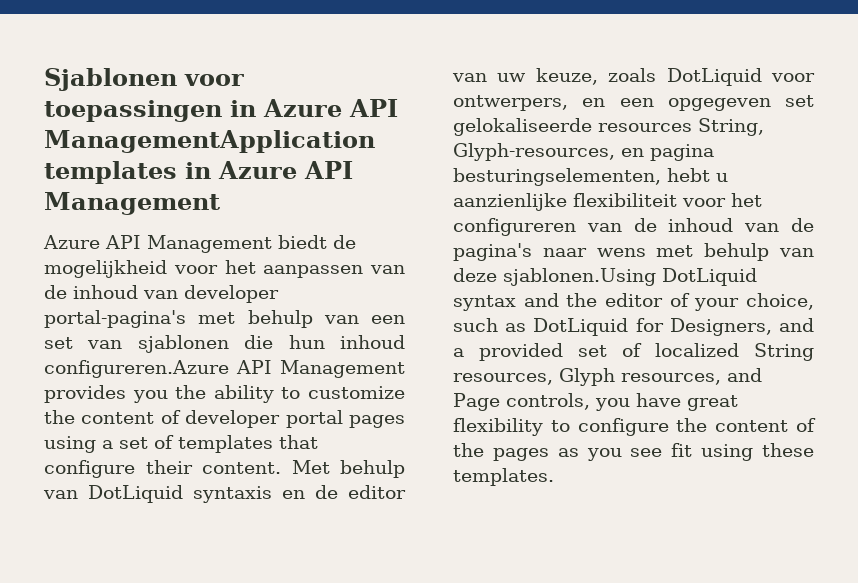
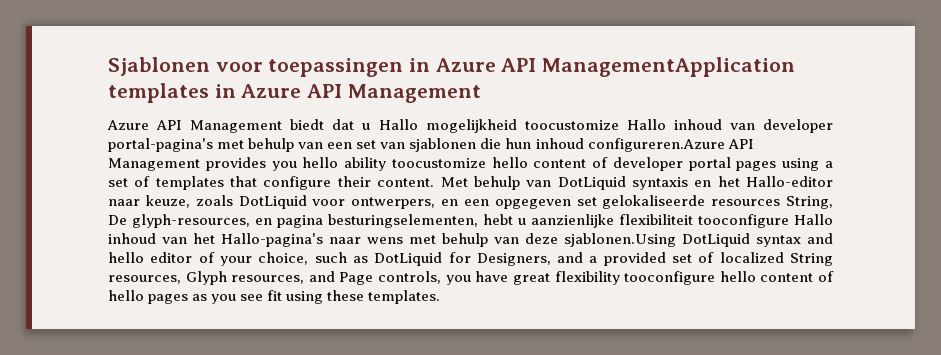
- Azure API Management biedt de mogelijkheid voor het aanpassen van de inhoud van developer portal-pagina's met behulp van een set van sjablonen die hun inhoud configureren.Azure API Management provides you the ability to customize the content of developer portal pages using a set of templates that configure their content.
+ Azure API Management biedt dat u Hallo mogelijkheid toocustomize Hallo inhoud van developer portal-pagina's met behulp van een set van sjablonen die hun inhoud configureren.Azure API Management provides you hello ability toocustomize hello content of developer portal pages using a set of templates that configure their content.
- Met behulp van DotLiquid syntaxis en de editor van uw keuze, zoals DotLiquid voor ontwerpers, en een opgegeven set gelokaliseerde resources String, Glyph-resources, en pagina besturingselementen, hebt u aanzienlijke flexibiliteit voor het configureren van de inhoud van de pagina's naar wens met behulp van deze sjablonen.Using DotLiquid syntax and the editor of your choice, such as DotLiquid for Designers, and a provided set of localized String resources, Glyph resources, and Page controls, you have great flexibility to configure the content of the pages as you see fit using these templates.
+ Met behulp van DotLiquid syntaxis en het Hallo-editor naar keuze, zoals DotLiquid voor ontwerpers, en een opgegeven set gelokaliseerde resources String, De glyph-resources, en pagina besturingselementen, hebt u aanzienlijke flexibiliteit tooconfigure Hallo inhoud van het Hallo-pagina's naar wens met behulp van deze sjablonen.Using DotLiquid syntax and hello editor of your choice, such as DotLiquid for Designers, and a provided set of localized String resources, Glyph resources, and Page controls, you have great flexibility tooconfigure hello content of hello pages as you see fit using these templates.

